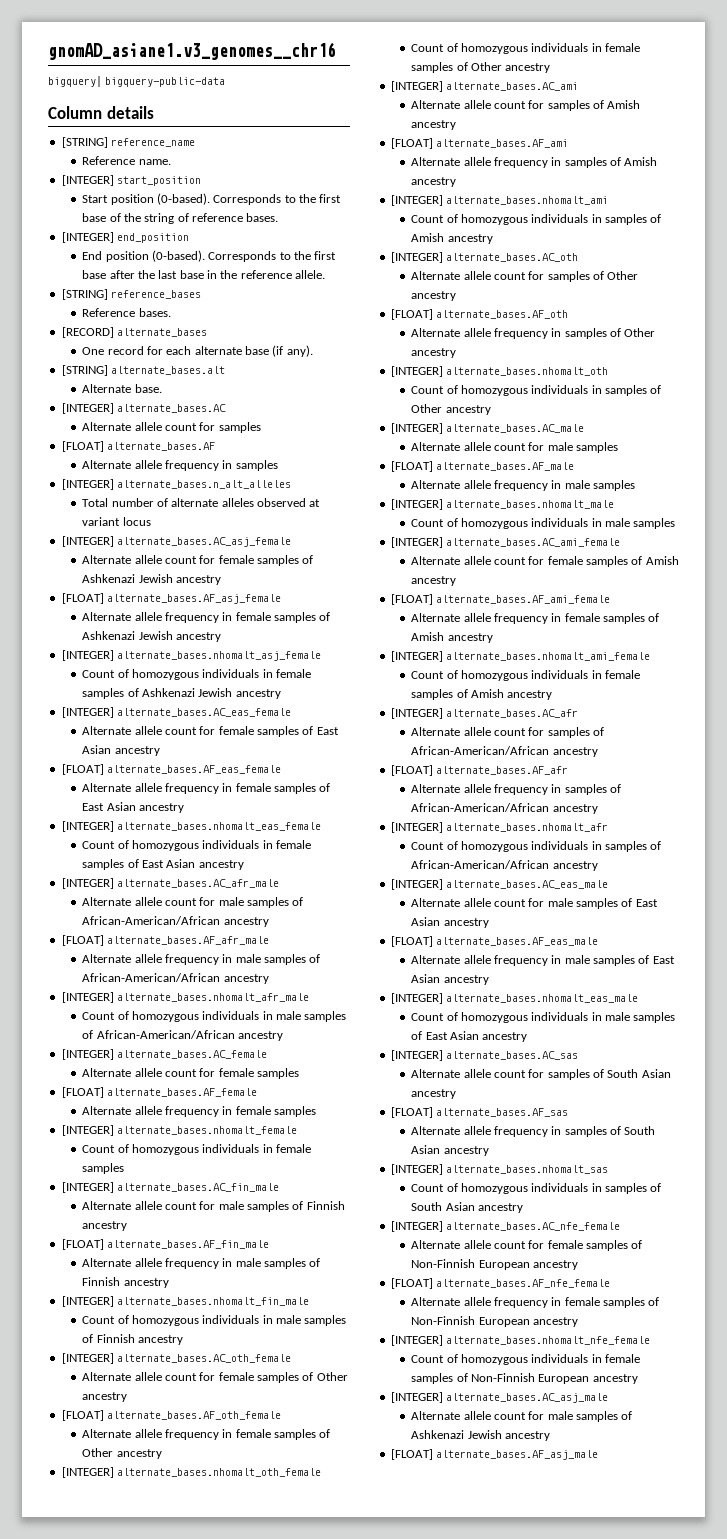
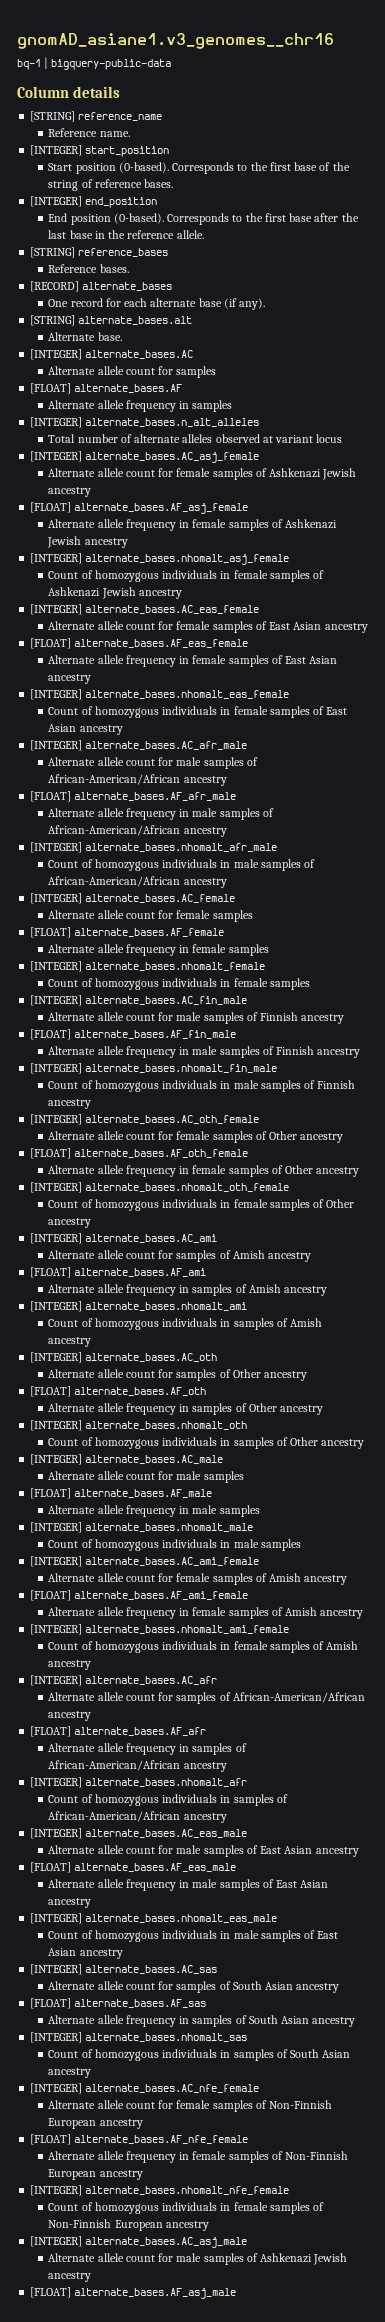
- bigquery| bigquery-public-data
+ bq-1 | bigquery-public-data

